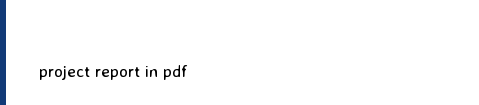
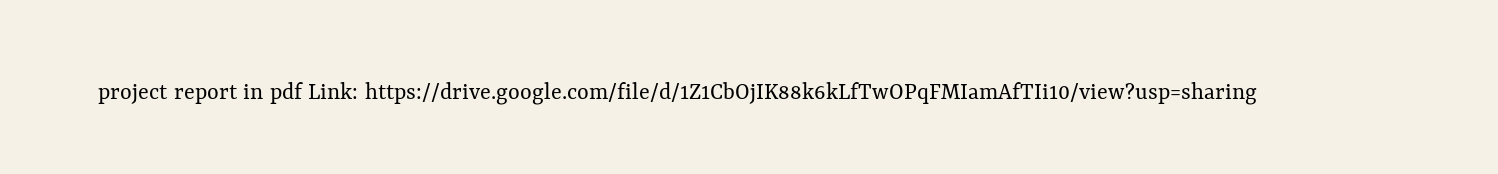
- project report in pdf
+ project report in pdf Link: https://drive.google.com/file/d/1Z1CbOjIK88k6kLfTwOPqFMIamAfTIi10/view?usp=sharing

